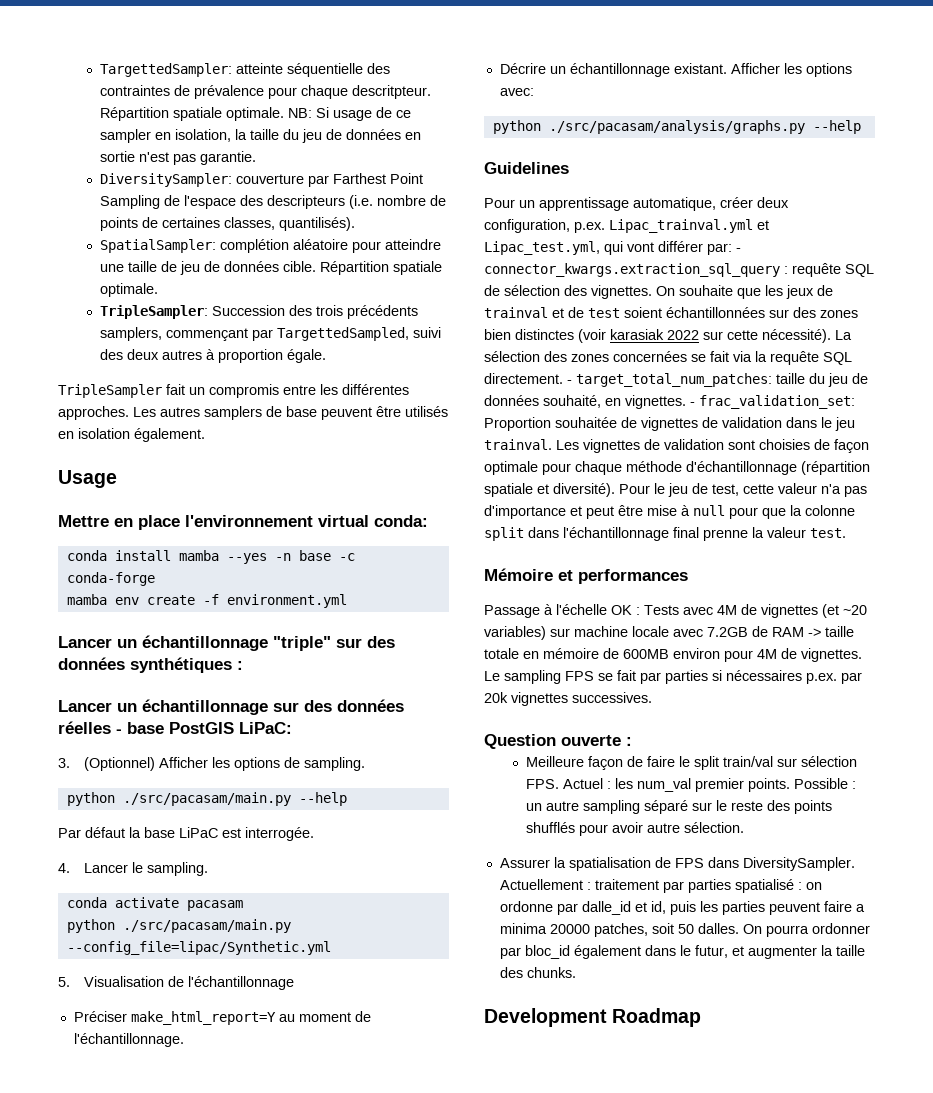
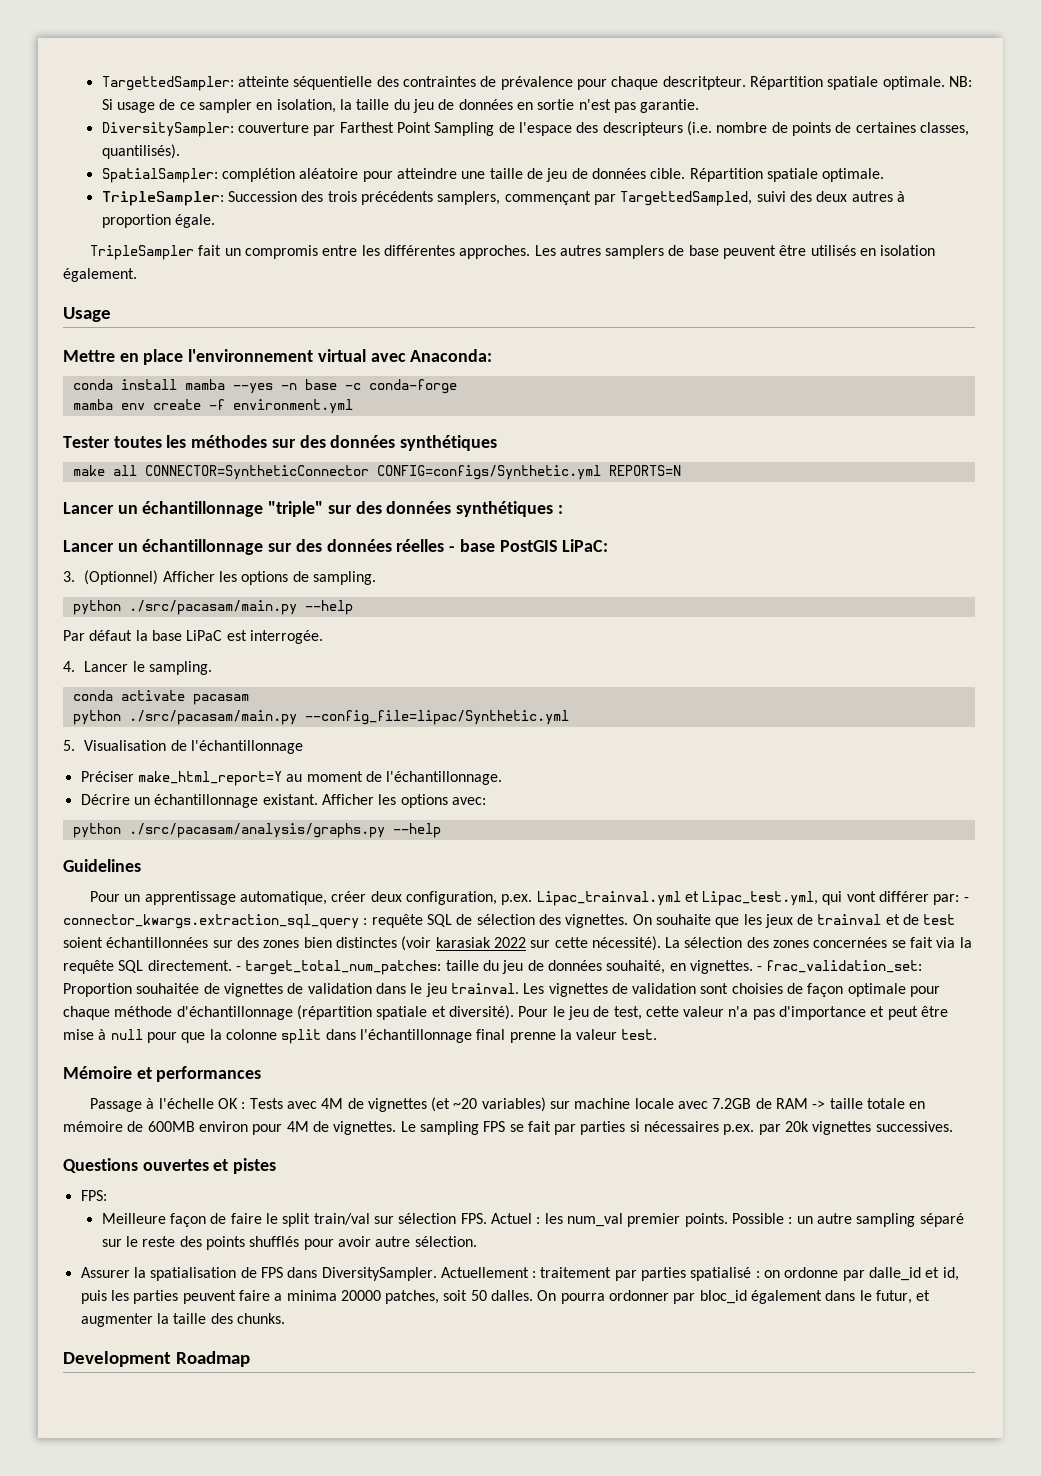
- Mettre en place l'environnement virtual conda:
+ Mettre en place l'environnement virtual avec Anaconda:
+ Tester toutes les méthodes sur des données synthétiques
+ make all CONNECTOR=SyntheticConnector CONFIG=configs/Synthetic.yml REPORTS=N
- Question ouverte :
+ Questions ouvertes et pistes
+ FPS:

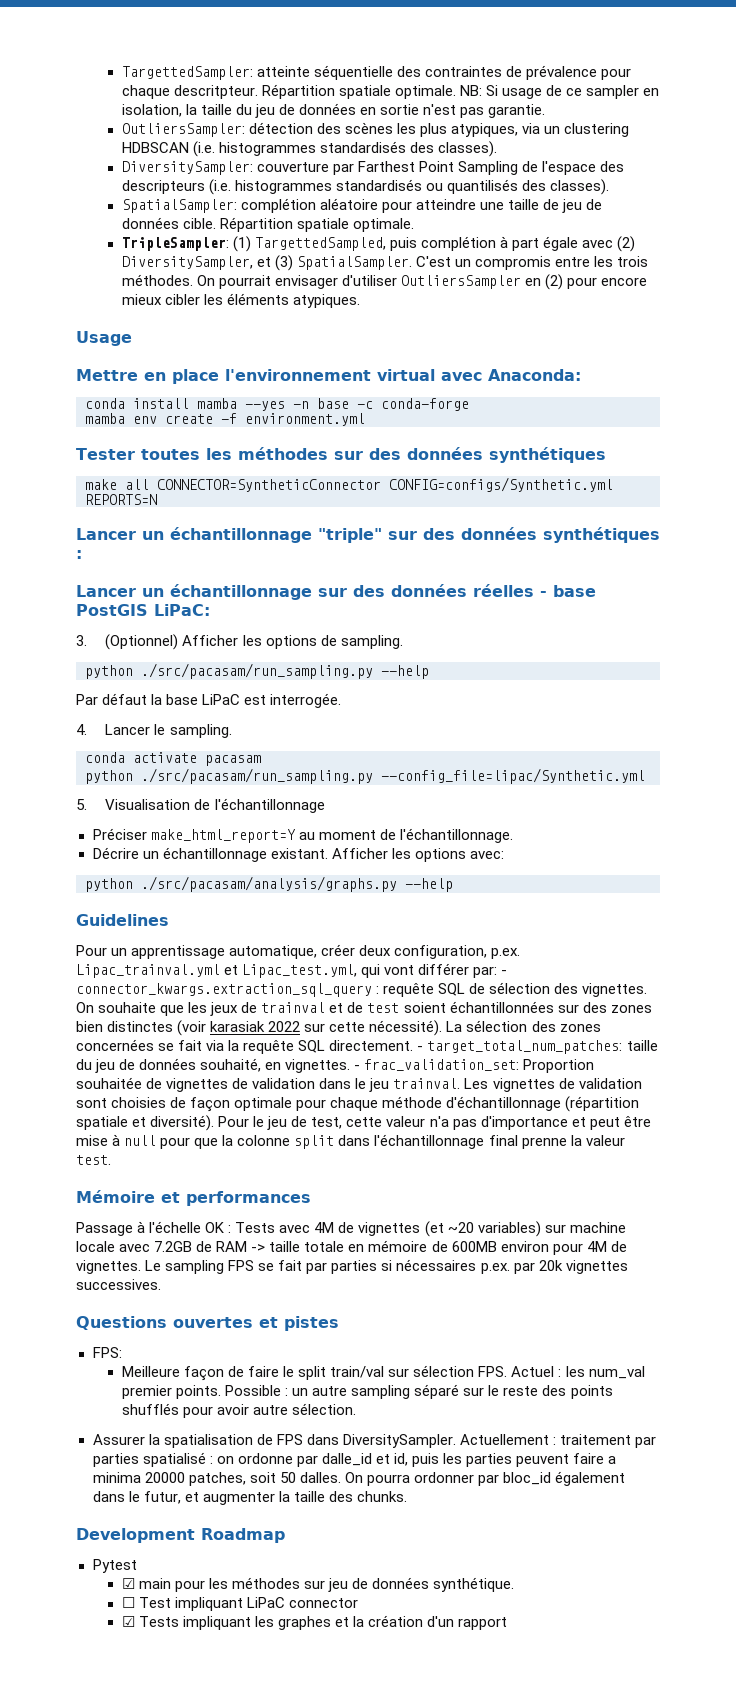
+ OutliersSampler: détection des scènes les plus atypiques, via un clustering HDBSCAN (i.e. histogrammes standardisés des classes).
- DiversitySampler: couverture par Farthest Point Sampling de l'espace des descripteurs (i.e. nombre de points de certaines classes, quantilisés).
+ DiversitySampler: couverture par Farthest Point Sampling de l'espace des descripteurs (i.e. histogrammes standardisés ou quantilisés des classes).
- TripleSampler: Succession des trois précédents samplers, commençant par TargettedSampled, suivi des deux autres à proportion égale.
- TripleSampler fait un compromis entre les différentes approches. Les autres samplers de base peuvent être utilisés en isolation également.
+ TripleSampler: (1) TargettedSampled, puis complétion à part égale avec (2) DiversitySampler, et (3) SpatialSampler. C'est un compromis entre les trois méthodes. On pourrait envisager d'utiliser OutliersSampler en (2) pour encore mieux cibler les éléments atypiques.
- python ./src/pacasam/main.py --help
+ python ./src/pacasam/run_sampling.py --help
- python ./src/pacasam/main.py --config_file=lipac/Synthetic.yml
+ python ./src/pacasam/run_sampling.py --config_file=lipac/Synthetic.yml
+ Pytest
+ ☑ main pour les méthodes sur jeu de données synthétique.
+ ☐ Test impliquant LiPaC connector
+ ☑ Tests impliquant les graphes et la création d'un rapport

